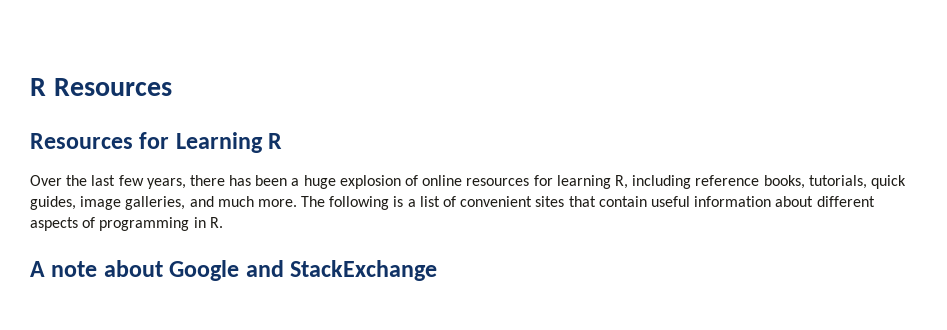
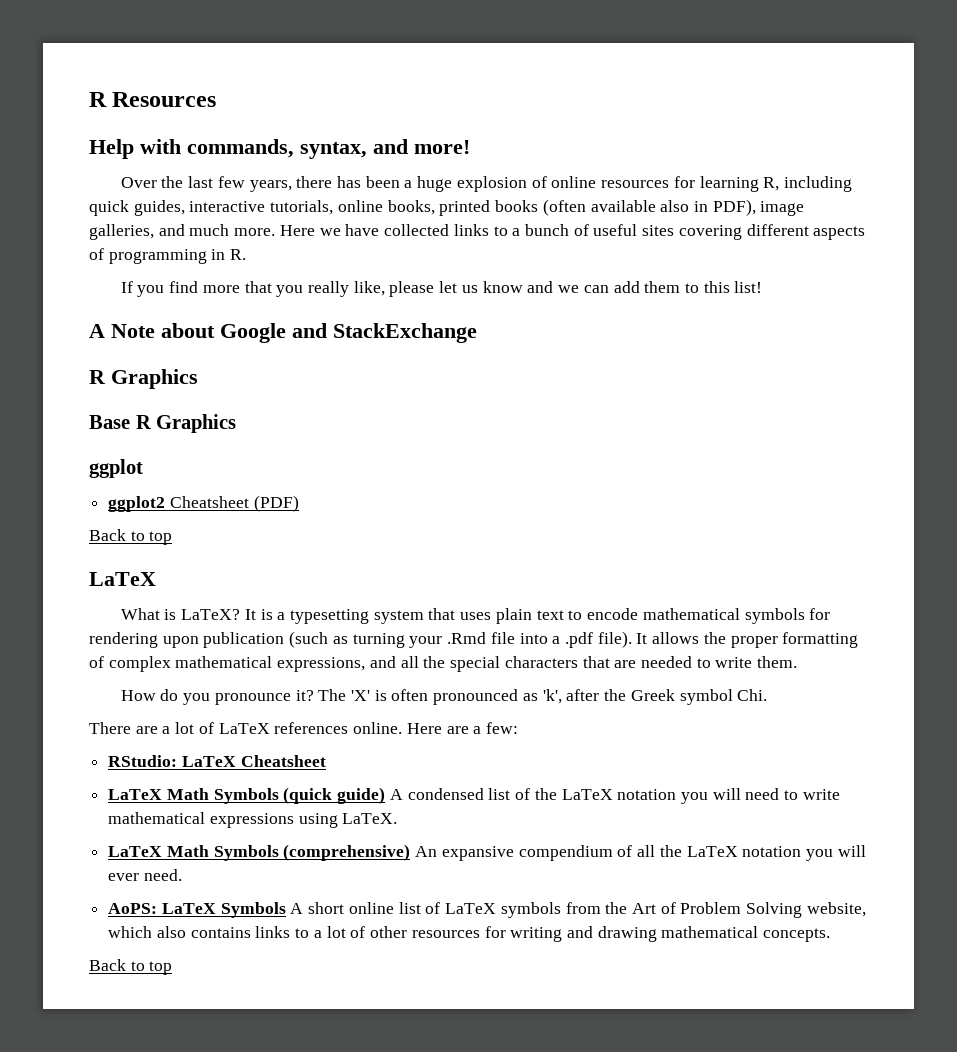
- Resources for Learning R
+ Help with commands, syntax, and more!
- Over the last few years, there has been a huge explosion of online resources for learning R, including reference books, tutorials, quick guides, image galleries, and much more.
+ Over the last few years, there has been a huge explosion of online resources for learning R, including quick guides, interactive tutorials, online books, printed books (often available also in PDF), image galleries, and much more.
- The following is a list of convenient sites that contain useful information about different aspects of programming in R.
+ Here we have collected links to a bunch of useful sites covering different aspects of programming in R.
- A note about Google and StackExchange
+ If you find more that you really like, please let us know and we can add them to this list!
+ A Note about Google and StackExchange
+ R Graphics
+ Base R Graphics
+ ggplot
+ ggplot2 Cheatsheet (PDF)
+ Back to top
+ LaTeX
+ What is LaTeX? It is a typesetting system that uses plain text to encode mathematical symbols for rendering upon publication (such as turning your .Rmd file into a .pdf file). It allows the proper formatting of complex mathematical expressions, and all the special characters that are needed to write them.
+ How do you pronounce it? The 'X' is often pronounced as 'k', after the Greek symbol Chi.
+ There are a lot of LaTeX references online. Here are a few:
+ RStudio: LaTeX Cheatsheet
+ LaTeX Math Symbols (quick guide) A condensed list of the LaTeX notation you will need to write mathematical expressions using LaTeX.
+ LaTeX Math Symbols (comprehensive) An expansive compendium of all the LaTeX notation you will ever need.
+ AoPS: LaTeX Symbols A short online list of LaTeX symbols from the Art of Problem Solving website, which also contains links to a lot of other resources for writing and drawing mathematical concepts.
+ Back to top

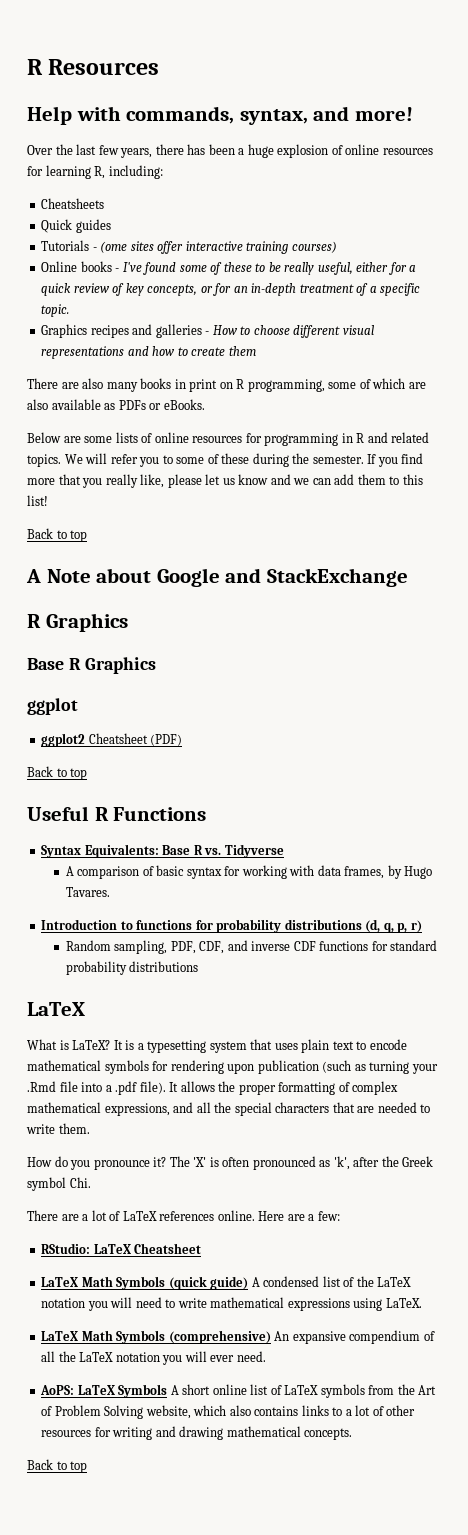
- Over the last few years, there has been a huge explosion of online resources for learning R, including quick guides, interactive tutorials, online books, printed books (often available also in PDF), image galleries, and much more. Here we have collected links to a bunch of useful sites covering different aspects of programming in R.
- If you find more that you really like, please let us know and we can add them to this list!
+ Over the last few years, there has been a huge explosion of online resources for learning R, including:
+ Cheatsheets
+ Quick guides
+ Tutorials - (ome sites offer interactive training courses)
+ Online books - I've found some of these to be really useful, either for a quick review of key concepts, or for an in-depth treatment of a specific topic.
+ Graphics recipes and galleries - How to choose different visual representations and how to create them
+ There are also many books in print on R programming, some of which are also available as PDFs or eBooks.
+ Below are some lists of online resources for programming in R and related topics. We will refer you to some of these during the semester. If you find more that you really like, please let us know and we can add them to this list!
+ Back to top
+ Useful R Functions
+ Syntax Equivalents: Base R vs. Tidyverse
+ A comparison of basic syntax for working with data frames, by Hugo Tavares.
+ Introduction to functions for probability distributions (d, q, p, r)
+ Random sampling, PDF, CDF, and inverse CDF functions for standard probability distributions

